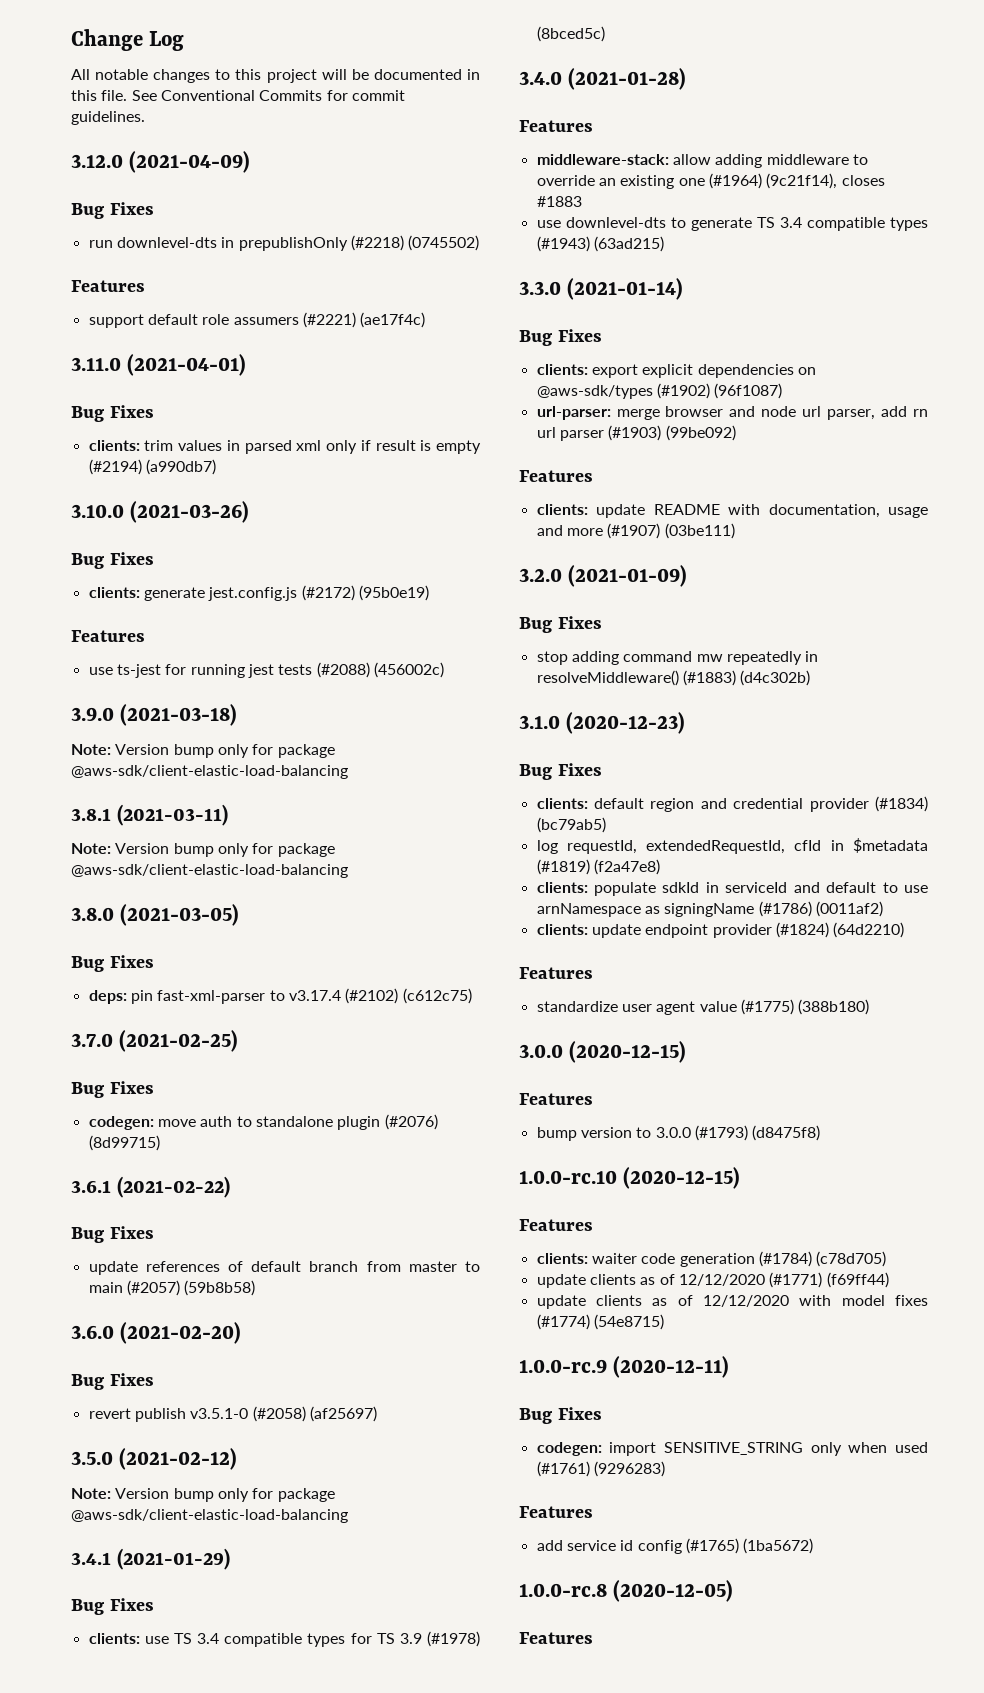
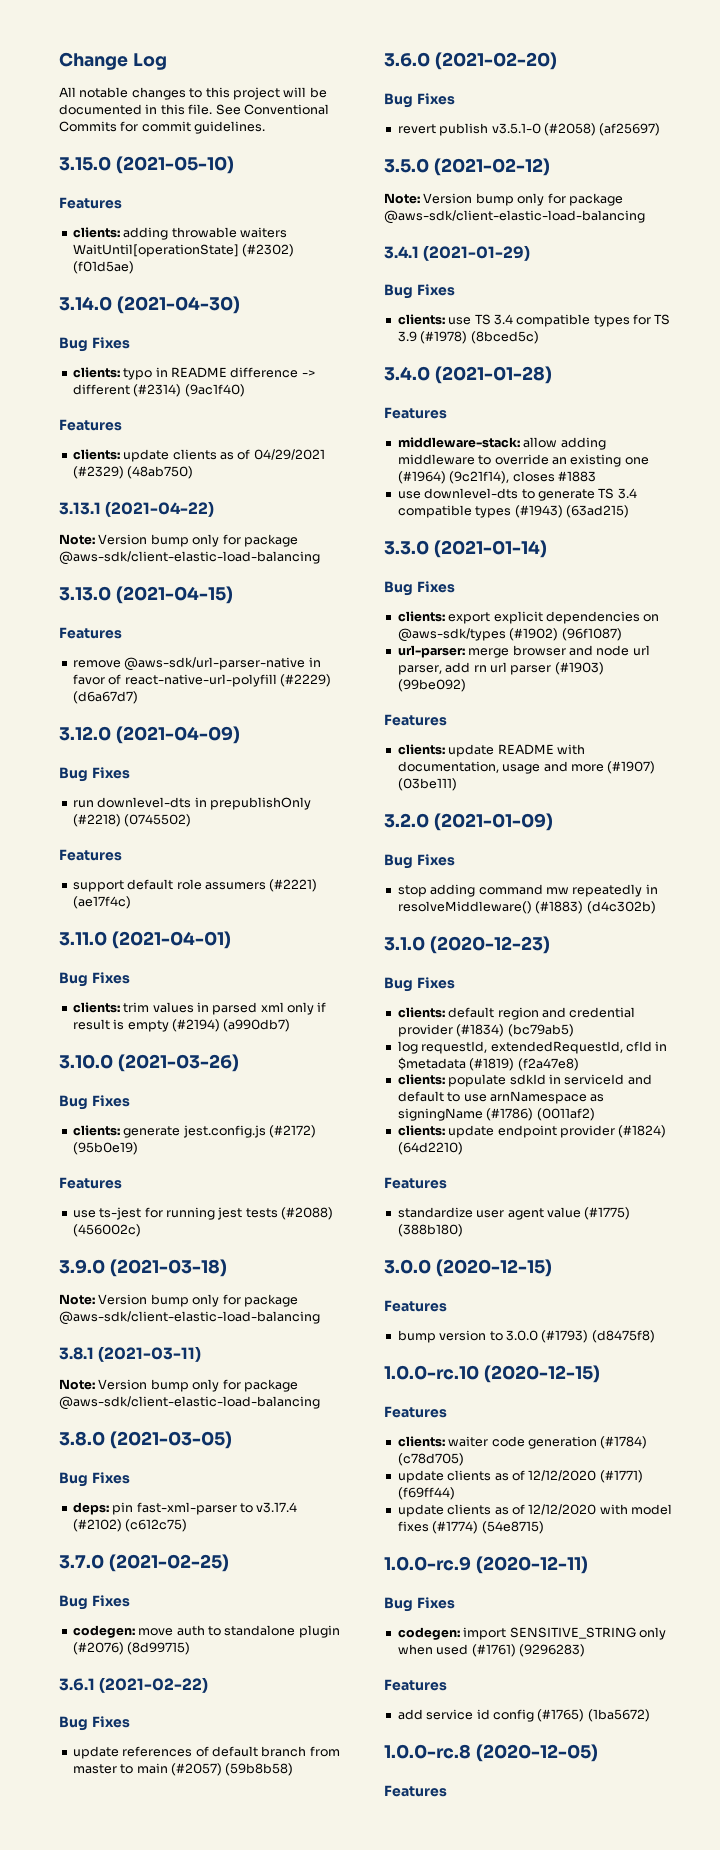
+ 3.15.0 (2021-05-10)
+ Features
+ clients: adding throwable waiters WaitUntil[operationState] (#2302) (f01d5ae)
+ 3.14.0 (2021-04-30)
+ Bug Fixes
+ clients: typo in README difference -> different (#2314) (9ac1f40)
+ Features
+ clients: update clients as of 04/29/2021 (#2329) (48ab750)
+ 3.13.1 (2021-04-22)
+ Note: Version bump only for package @aws-sdk/client-elastic-load-balancing
+ 3.13.0 (2021-04-15)
+ Features
+ remove @aws-sdk/url-parser-native in favor of react-native-url-polyfill (#2229) (d6a67d7)

